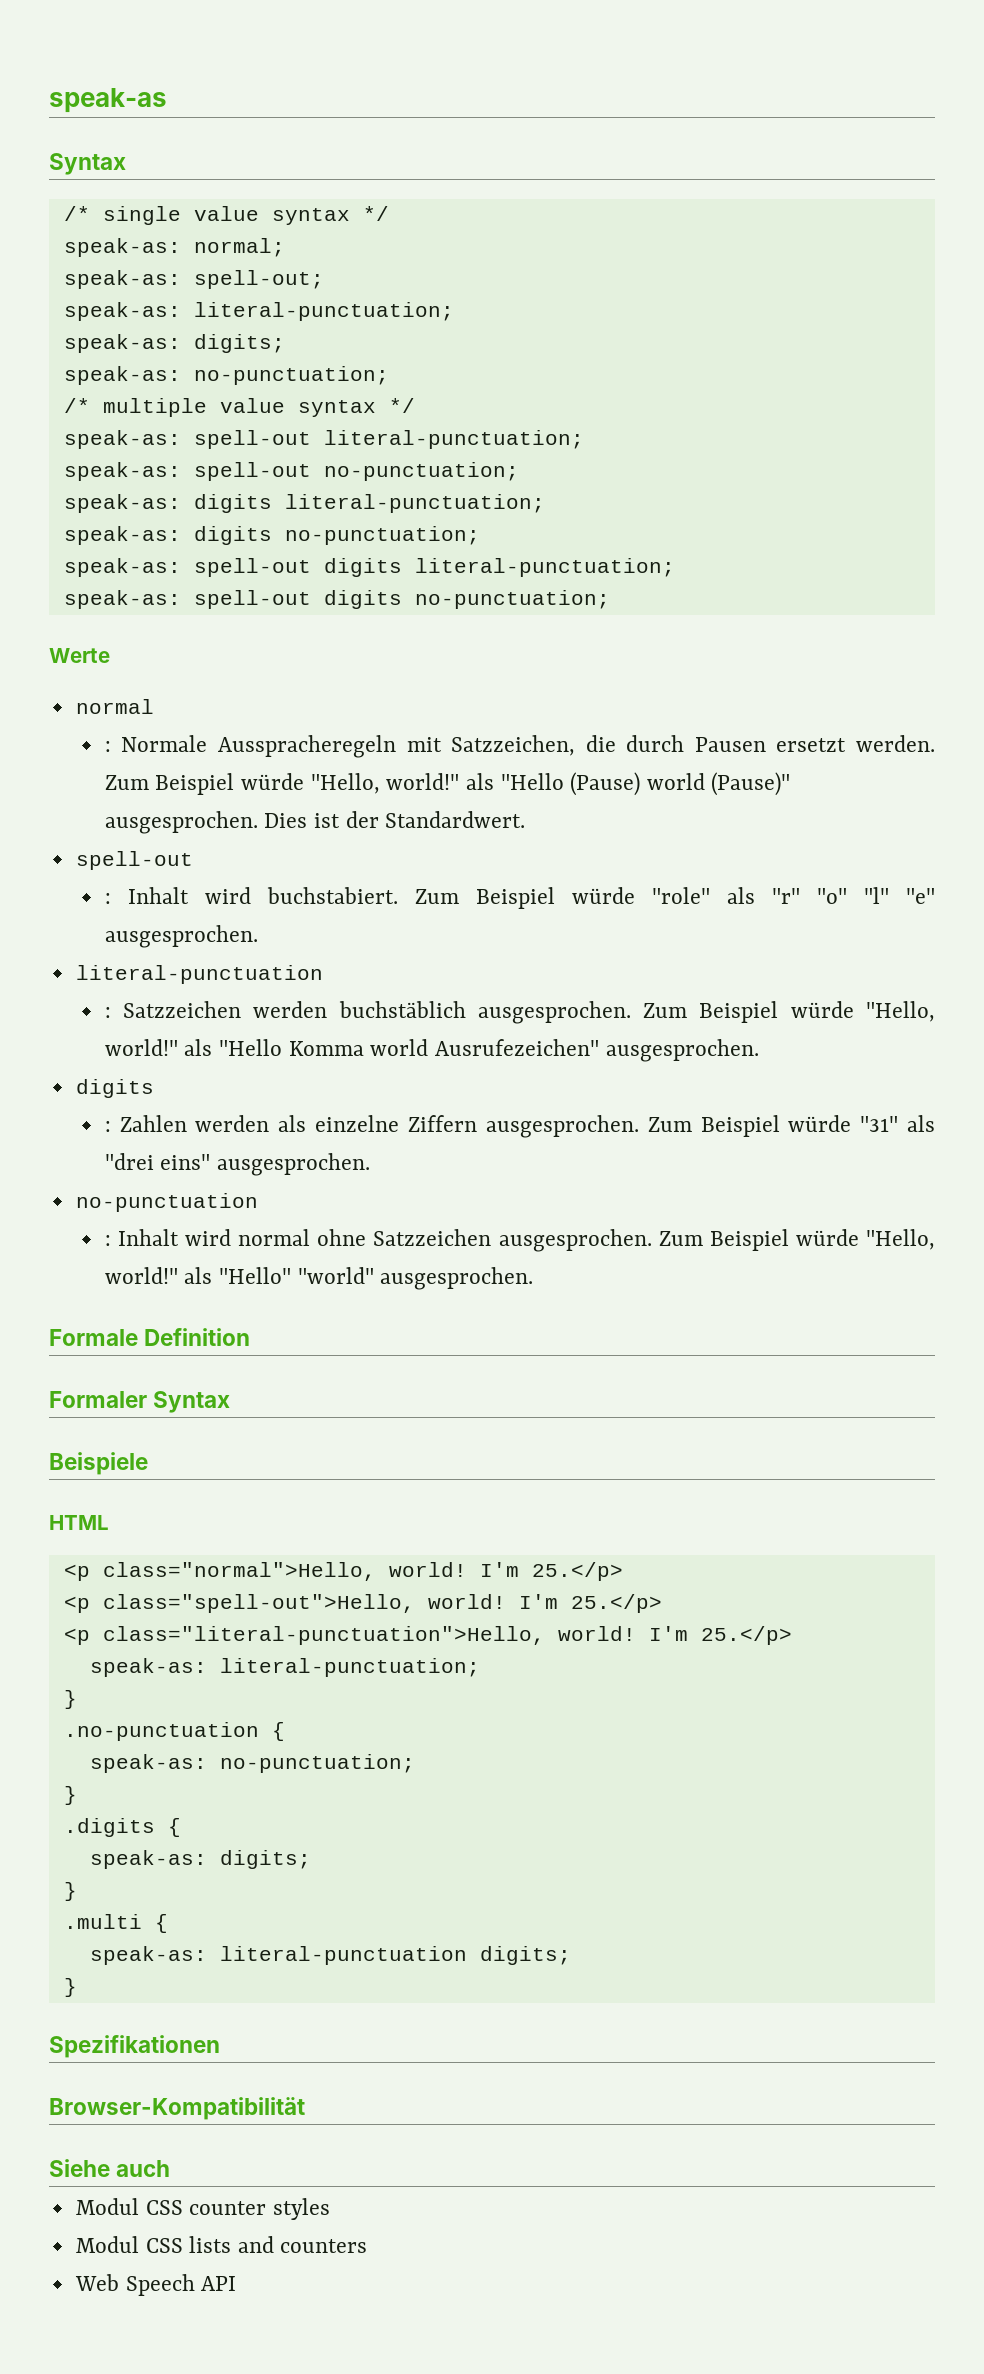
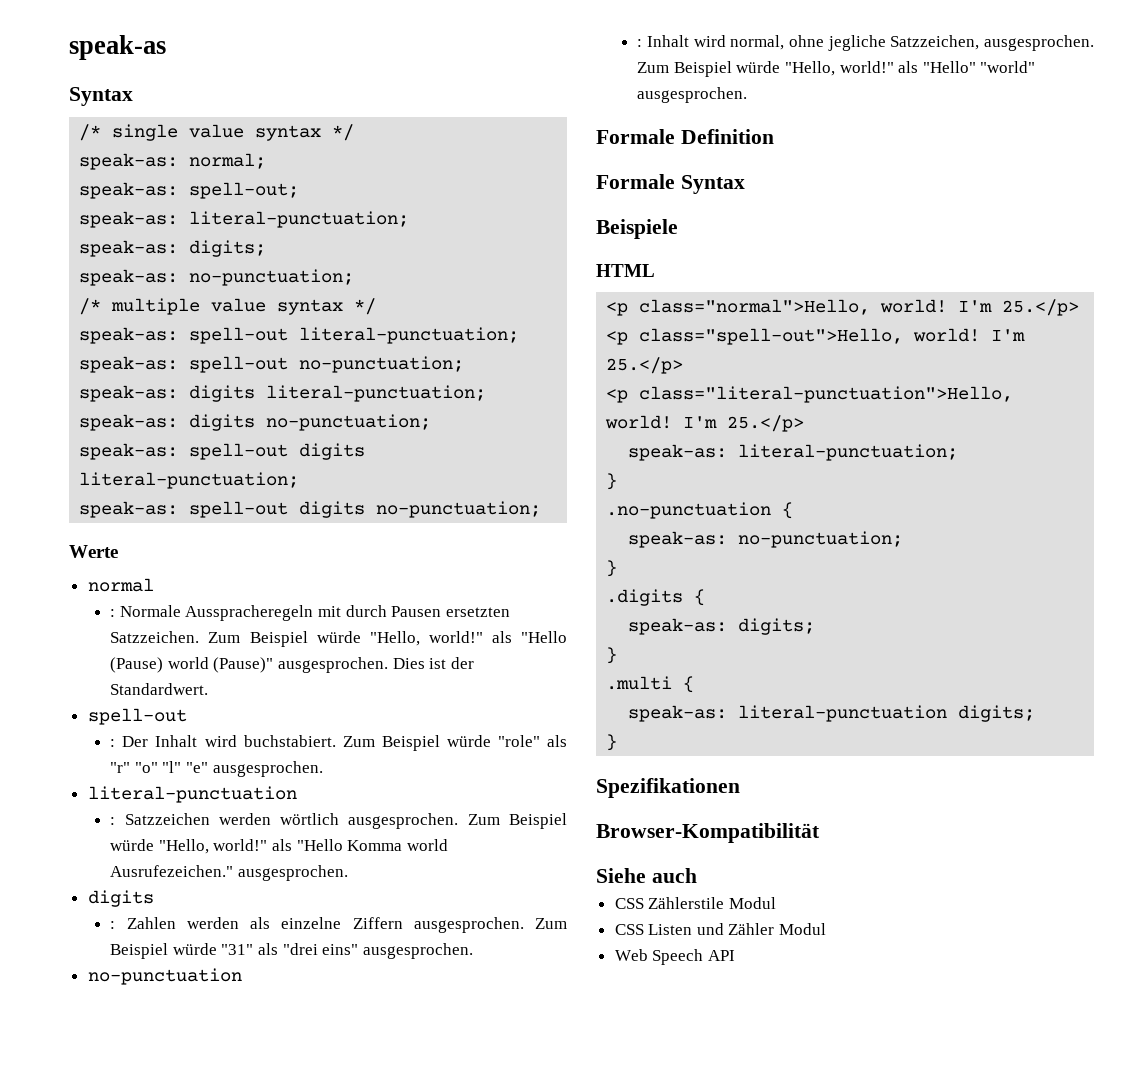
- : Normale Ausspracheregeln mit Satzzeichen, die durch Pausen ersetzt werden.
+ : Normale Ausspracheregeln mit durch Pausen ersetzten Satzzeichen.
- : Inhalt wird buchstabiert.
+ : Der Inhalt wird buchstabiert.
- : Satzzeichen werden buchstäblich ausgesprochen.
+ : Satzzeichen werden wörtlich ausgesprochen.
- Zum Beispiel würde "Hello, world!" als "Hello Komma world Ausrufezeichen" ausgesprochen.
+ Zum Beispiel würde "Hello, world!" als "Hello Komma world Ausrufezeichen." ausgesprochen.
- : Inhalt wird normal ohne Satzzeichen ausgesprochen.
+ : Inhalt wird normal, ohne jegliche Satzzeichen, ausgesprochen.
- Formaler Syntax
+ Formale Syntax
- Modul CSS counter styles
- Modul CSS lists and counters
+ CSS Zählerstile Modul
+ CSS Listen und Zähler Modul

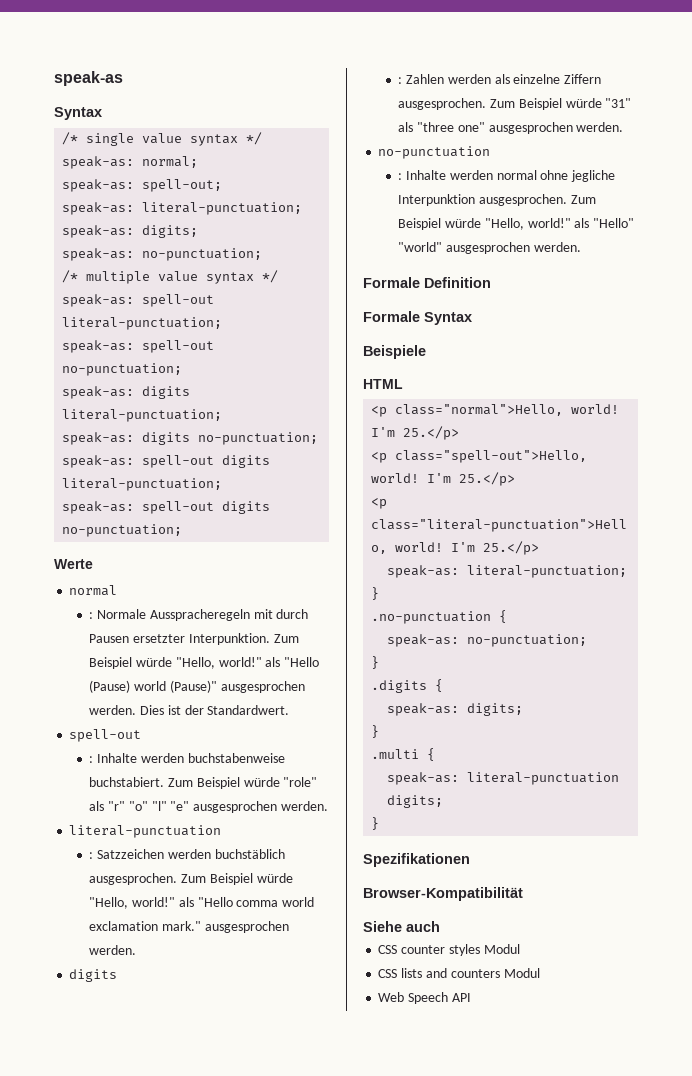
- : Normale Ausspracheregeln mit durch Pausen ersetzten Satzzeichen.
+ : Normale Ausspracheregeln mit durch Pausen ersetzter Interpunktion.
- Zum Beispiel würde "Hello, world!" als "Hello (Pause) world (Pause)" ausgesprochen.
+ Zum Beispiel würde "Hello, world!" als "Hello (Pause) world (Pause)" ausgesprochen werden.
- : Der Inhalt wird buchstabiert.
+ : Inhalte werden buchstabenweise buchstabiert.
- Zum Beispiel würde "role" als "r" "o" "l" "e" ausgesprochen.
+ Zum Beispiel würde "role" als "r" "o" "l" "e" ausgesprochen werden.
- : Satzzeichen werden wörtlich ausgesprochen.
+ : Satzzeichen werden buchstäblich ausgesprochen.
- Zum Beispiel würde "Hello, world!" als "Hello Komma world Ausrufezeichen." ausgesprochen.
+ Zum Beispiel würde "Hello, world!" als "Hello comma world exclamation mark." ausgesprochen werden.
- Zum Beispiel würde "31" als "drei eins" ausgesprochen.
+ Zum Beispiel würde "31" als "three one" ausgesprochen werden.
- : Inhalt wird normal, ohne jegliche Satzzeichen, ausgesprochen.
+ : Inhalte werden normal ohne jegliche Interpunktion ausgesprochen.
- Zum Beispiel würde "Hello, world!" als "Hello" "world" ausgesprochen.
+ Zum Beispiel würde "Hello, world!" als "Hello" "world" ausgesprochen werden.
- CSS Zählerstile Modul
+ CSS counter styles Modul
- CSS Listen und Zähler Modul
+ CSS lists and counters Modul

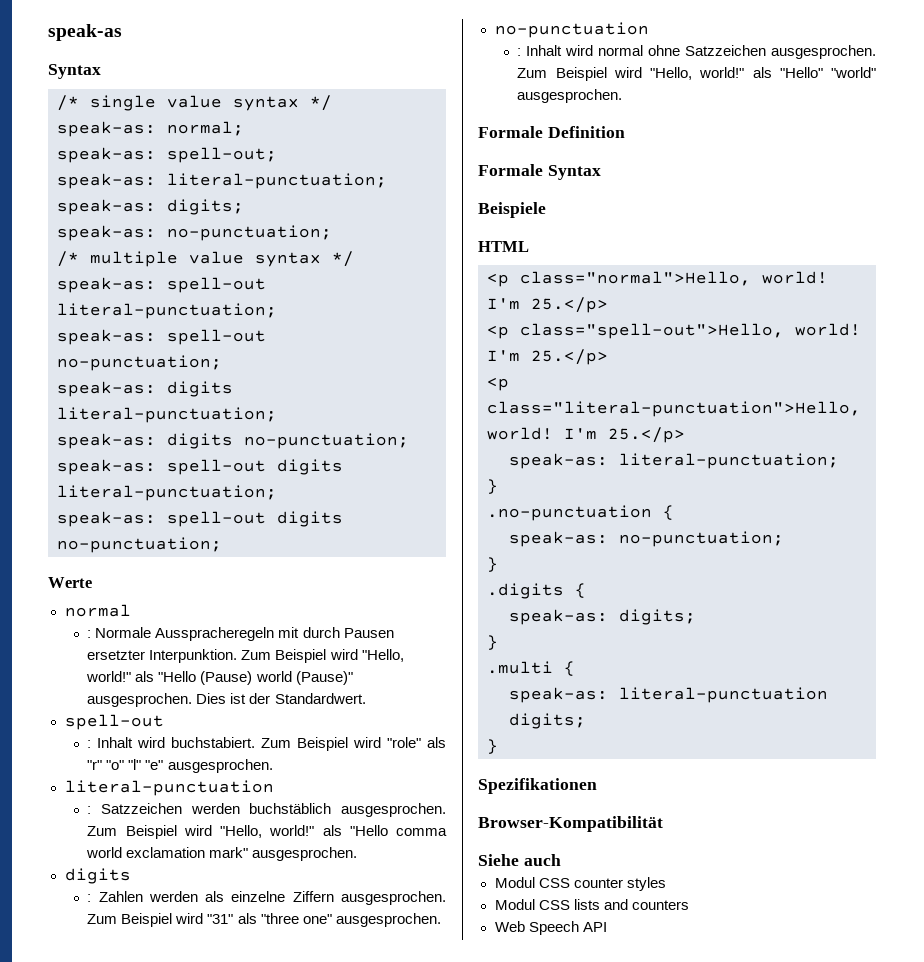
- Zum Beispiel würde "Hello, world!" als "Hello (Pause) world (Pause)" ausgesprochen werden.
+ Zum Beispiel wird "Hello, world!" als "Hello (Pause) world (Pause)" ausgesprochen.
- : Inhalte werden buchstabenweise buchstabiert.
+ : Inhalt wird buchstabiert.
- Zum Beispiel würde "role" als "r" "o" "l" "e" ausgesprochen werden.
+ Zum Beispiel wird "role" als "r" "o" "l" "e" ausgesprochen.
- Zum Beispiel würde "Hello, world!" als "Hello comma world exclamation mark." ausgesprochen werden.
+ Zum Beispiel wird "Hello, world!" als "Hello comma world exclamation mark" ausgesprochen.
- Zum Beispiel würde "31" als "three one" ausgesprochen werden.
+ Zum Beispiel wird "31" als "three one" ausgesprochen.
- : Inhalte werden normal ohne jegliche Interpunktion ausgesprochen. Zum Beispiel würde "Hello, world!" als "Hello" "world" ausgesprochen werden.
+ : Inhalt wird normal ohne Satzzeichen ausgesprochen. Zum Beispiel wird "Hello, world!" als "Hello" "world" ausgesprochen.
- CSS counter styles Modul
- CSS lists and counters Modul
+ Modul CSS counter styles
+ Modul CSS lists and counters

